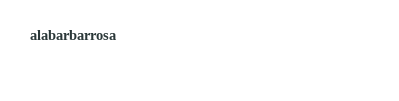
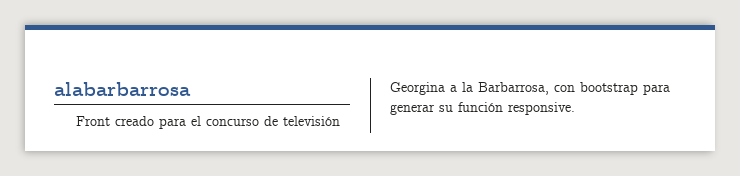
+ Front creado para el concurso de televisión Georgina a la Barbarrosa, con bootstrap para generar su función responsive.

